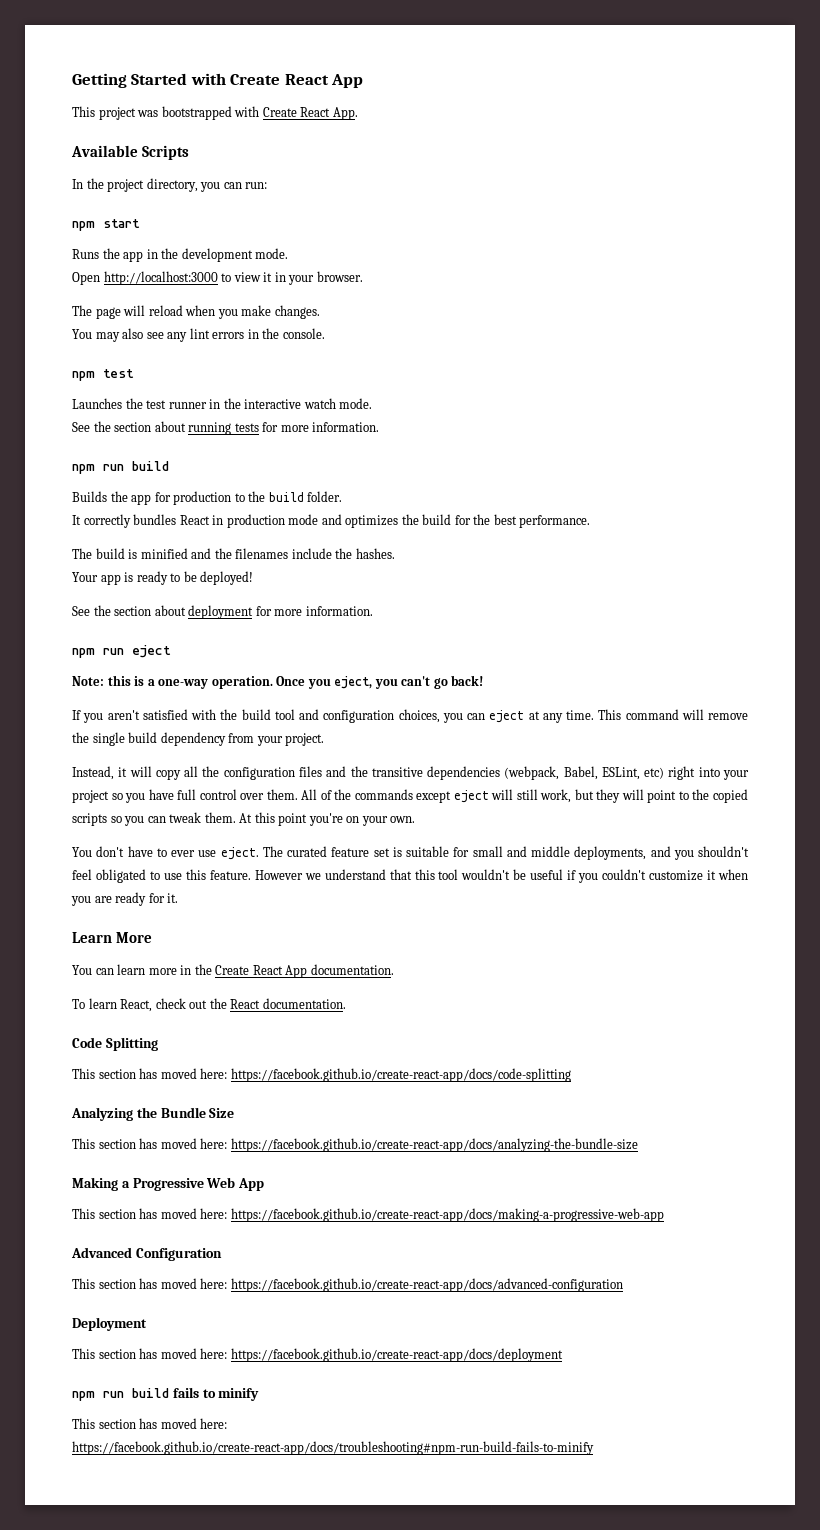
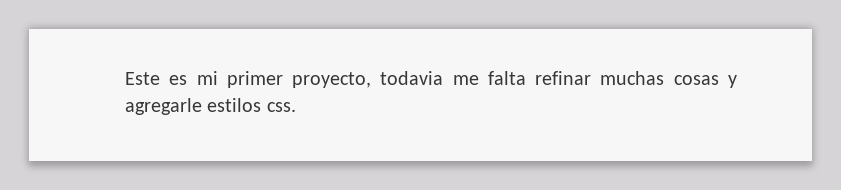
- Getting Started with Create React App
- This project was bootstrapped with Create React App.
- Available Scripts
- In the project directory, you can run:
- npm start
- Runs the app in the development mode.
- Open http://localhost:3000 to view it in your browser.
- The page will reload when you make changes.
- You may also see any lint errors in the console.
- npm test
- Launches the test runner in the interactive watch mode.
- See the section about running tests for more information.
- npm run build
- Builds the app for production to the build folder.
- It correctly bundles React in production mode and optimizes the build for the best performance.
- The build is minified and the filenames include the hashes.
- Your app is ready to be deployed!
- See the section about deployment for more information.
- npm run eject
- Note: this is a one-way operation. Once you eject, you can't go back!
- If you aren't satisfied with the build tool and configuration choices, you can eject at any time. This command will remove the single build dependency from your project.
- Instead, it will copy all the configuration files and the transitive dependencies (webpack, Babel, ESLint, etc) right into your project so you have full control over them. All of the commands except eject will still work, but they will point to the copied scripts so you can tweak them. At this point you're on your own.
- You don't have to ever use eject. The curated feature set is suitable for small and middle deployments, and you shouldn't feel obligated to use this feature. However we understand that this tool wouldn't be useful if you couldn't customize it when you are ready for it.
- Learn More
- You can learn more in the Create React App documentation.
- To learn React, check out the React documentation.
- Code Splitting
- This section has moved here: https://facebook.github.io/create-react-app/docs/code-splitting
- Analyzing the Bundle Size
- This section has moved here: https://facebook.github.io/create-react-app/docs/analyzing-the-bundle-size
- Making a Progressive Web App
- This section has moved here: https://facebook.github.io/create-react-app/docs/making-a-progressive-web-app
- Advanced Configuration
- This section has moved here: https://facebook.github.io/create-react-app/docs/advanced-configuration
- Deployment
- This section has moved here: https://facebook.github.io/create-react-app/docs/deployment
- npm run build fails to minify
- This section has moved here: https://facebook.github.io/create-react-app/docs/troubleshooting#npm-run-build-fails-to-minify
+ Este es mi primer proyecto, todavia me falta refinar muchas cosas y agregarle estilos css.

